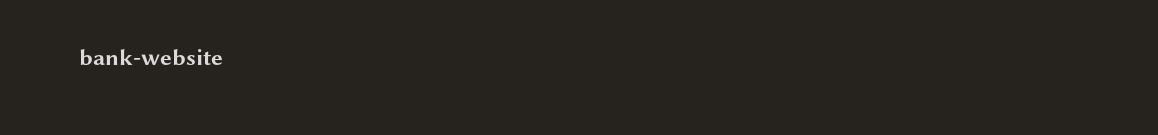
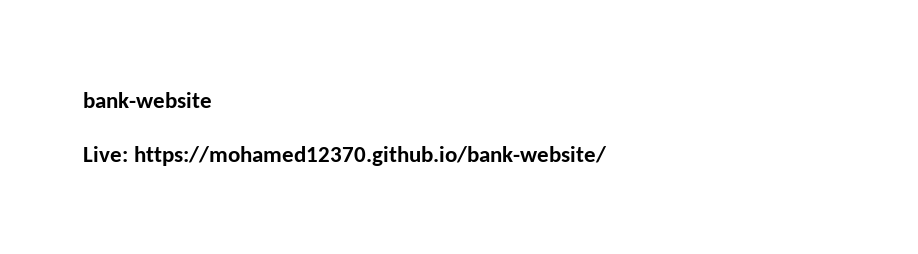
+ Live: https://mohamed12370.github.io/bank-website/

